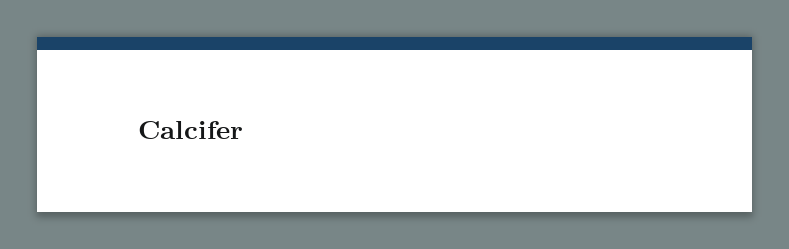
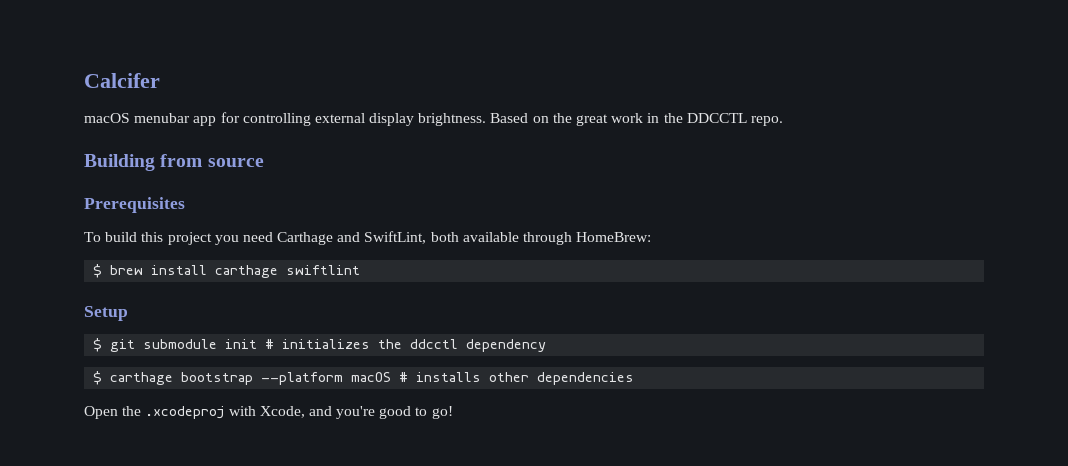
+ macOS menubar app for controlling external display brightness. Based on the great work in the DDCCTL repo.
+ Building from source
+ Prerequisites
+ To build this project you need Carthage and SwiftLint, both available through HomeBrew:
+ $ brew install carthage swiftlint
+ Setup
+ $ git submodule init # initializes the ddcctl dependency
+ $ carthage bootstrap --platform macOS # installs other dependencies
+ Open the .xcodeproj with Xcode, and you're good to go!

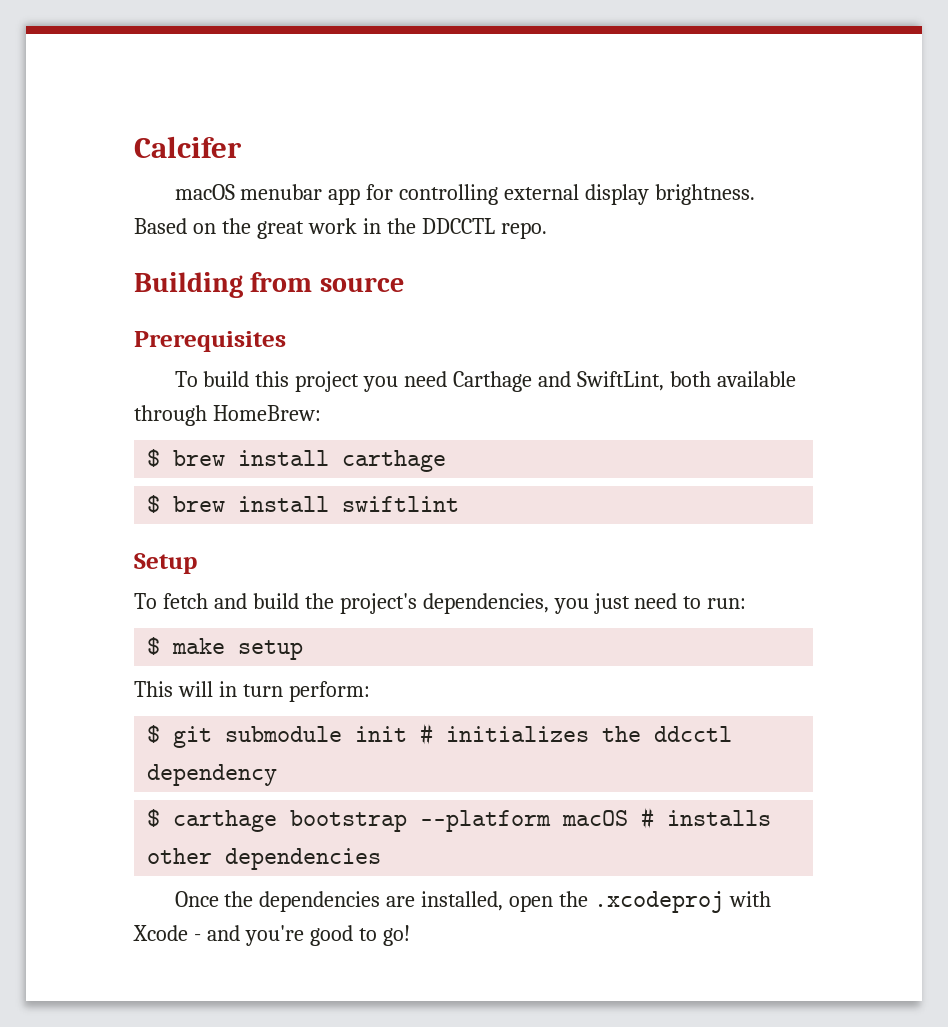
- $ brew install carthage swiftlint
+ $ brew install carthage
+ $ brew install swiftlint
+ To fetch and build the project's dependencies, you just need to run:
+ $ make setup
+ This will in turn perform:
- Open the .xcodeproj with Xcode, and you're good to go!
+ Once the dependencies are installed, open the .xcodeproj with Xcode - and you're good to go!

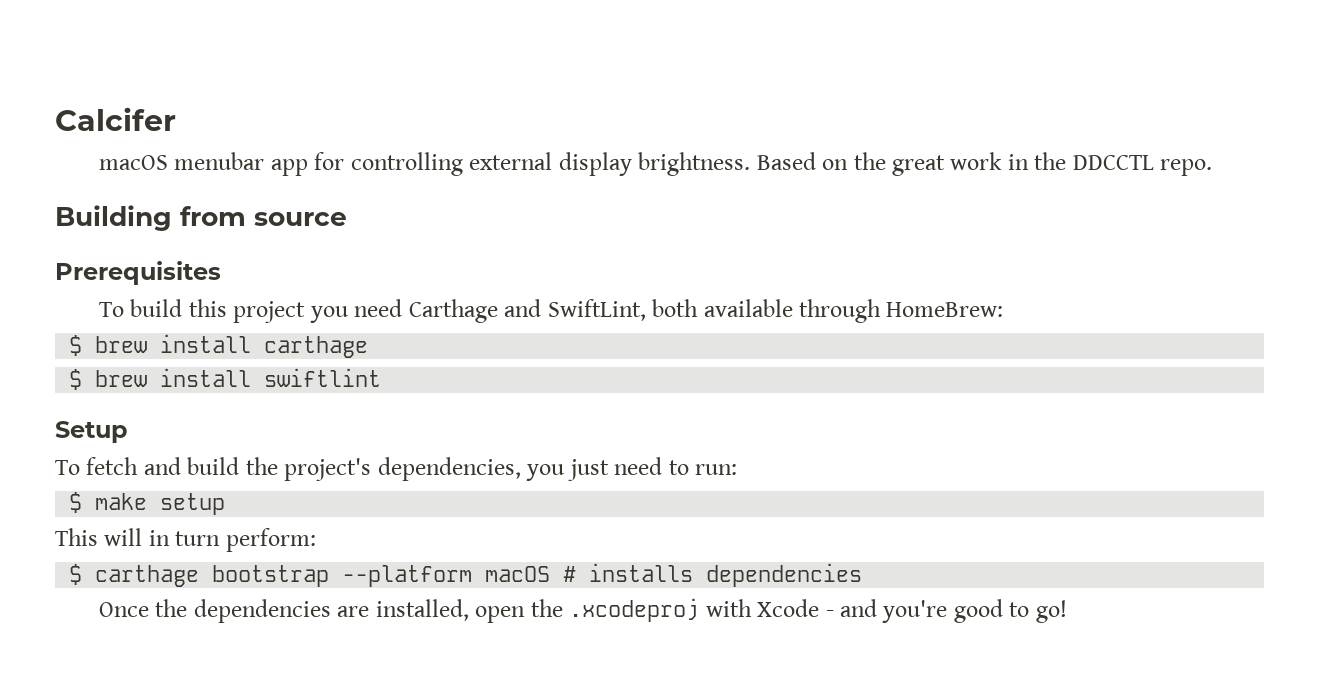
- $ git submodule init # initializes the ddcctl dependency
- $ carthage bootstrap --platform macOS # installs other dependencies
+ $ carthage bootstrap --platform macOS # installs dependencies

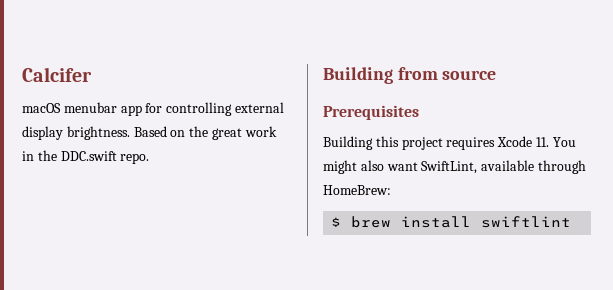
- Based on the great work in the DDCCTL repo.
+ Based on the great work in the DDC.swift repo.
- To build this project you need Carthage and SwiftLint, both available through HomeBrew:
+ Building this project requires Xcode 11. You might also want SwiftLint, available through HomeBrew:
- $ brew install carthage
- Setup
- To fetch and build the project's dependencies, you just need to run:
- $ make setup
- This will in turn perform:
- $ carthage bootstrap --platform macOS # installs dependencies
- Once the dependencies are installed, open the .xcodeproj with Xcode - and you're good to go!

